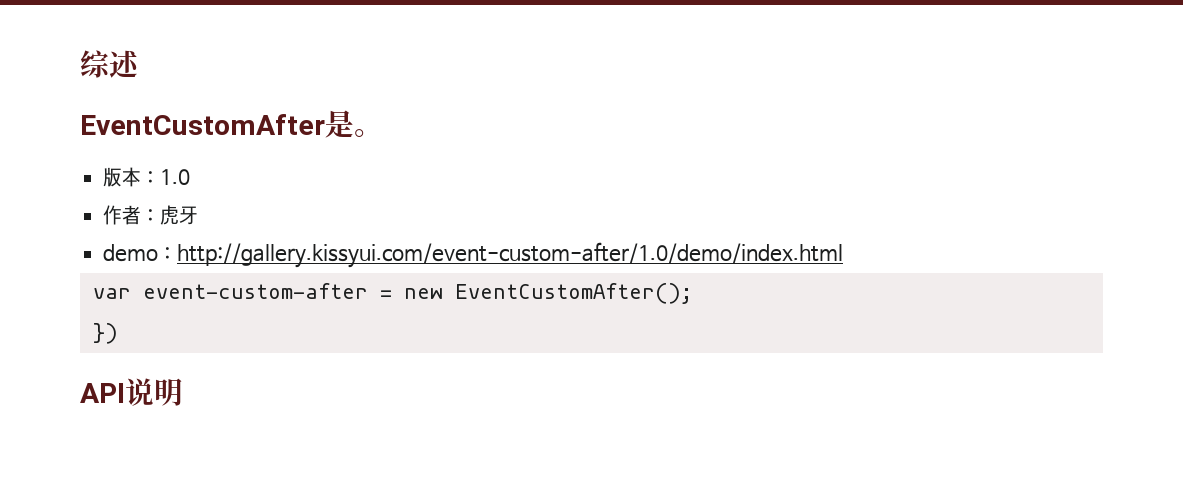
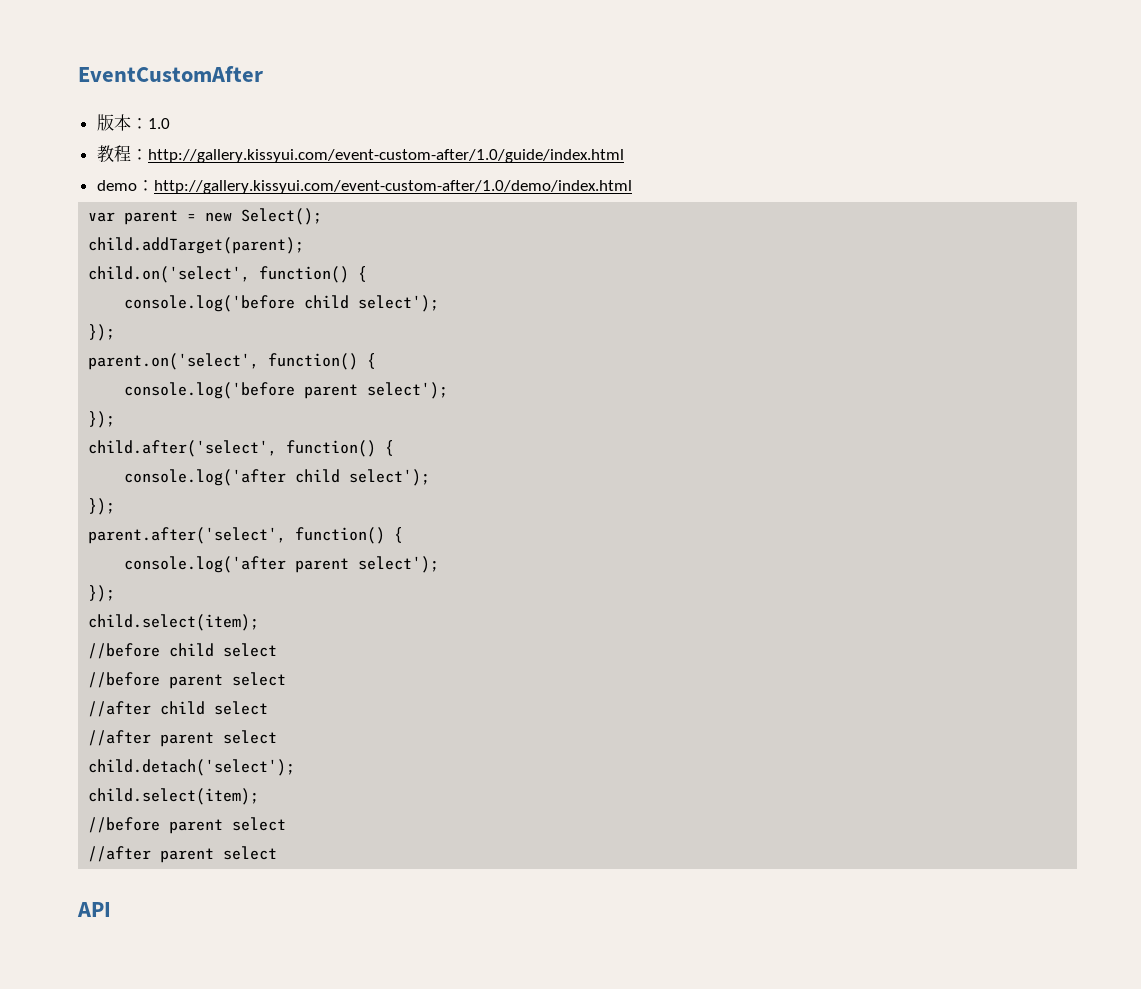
- 综述
- EventCustomAfter是。
+ EventCustomAfter
- 作者：虎牙
+ 教程：http://gallery.kissyui.com/event-custom-after/1.0/guide/index.html
- var event-custom-after = new EventCustomAfter();
- })
+ var parent = new Select();
+ child.addTarget(parent);
+ child.on('select', function() {
+ console.log('before child select');
+ });
+ parent.on('select', function() {
+ console.log('before parent select');
+ });
+ child.after('select', function() {
+ console.log('after child select');
+ });
+ parent.after('select', function() {
+ console.log('after parent select');
+ });
+ child.select(item);
+ //before child select
+ //before parent select
+ //after child select
+ //after parent select
+ child.detach('select');
+ child.select(item);
+ //before parent select
+ //after parent select
- API说明
+ API

